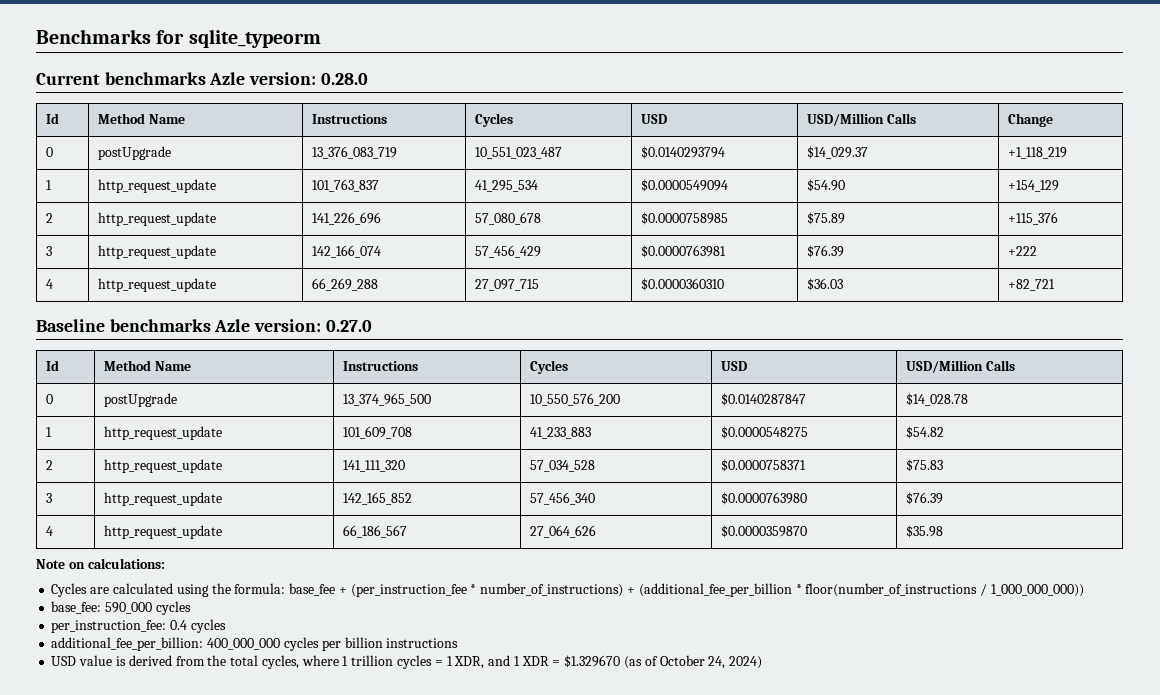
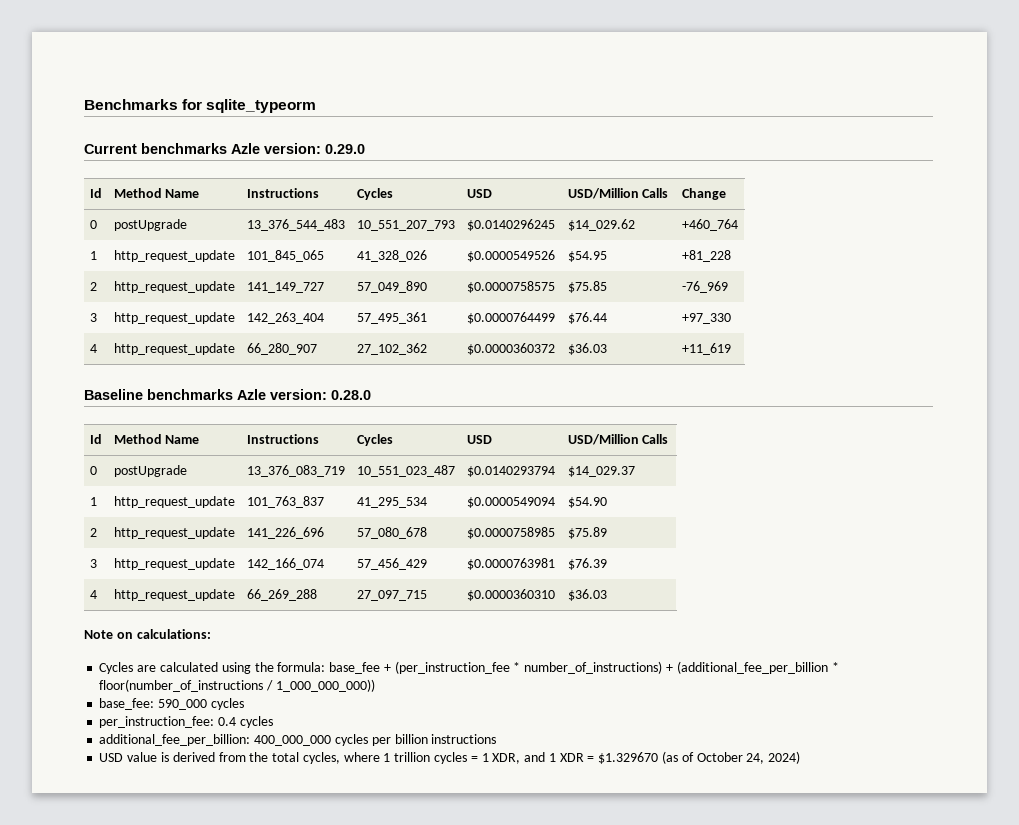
- Current benchmarks Azle version: 0.28.0
+ Current benchmarks Azle version: 0.29.0
- 0 | postUpgrade | 13_376_083_719 | 10_551_023_487 | $0.0140293794 | $14_029.37 | +1_118_219
- 1 | http_request_update | 101_763_837 | 41_295_534 | $0.0000549094 | $54.90 | +154_129
- 2 | http_request_update | 141_226_696 | 57_080_678 | $0.0000758985 | $75.89 | +115_376
- 3 | http_request_update | 142_166_074 | 57_456_429 | $0.0000763981 | $76.39 | +222
- 4 | http_request_update | 66_269_288 | 27_097_715 | $0.0000360310 | $36.03 | +82_721
+ 0 | postUpgrade | 13_376_544_483 | 10_551_207_793 | $0.0140296245 | $14_029.62 | +460_764
+ 1 | http_request_update | 101_845_065 | 41_328_026 | $0.0000549526 | $54.95 | +81_228
+ 2 | http_request_update | 141_149_727 | 57_049_890 | $0.0000758575 | $75.85 | -76_969
+ 3 | http_request_update | 142_263_404 | 57_495_361 | $0.0000764499 | $76.44 | +97_330
+ 4 | http_request_update | 66_280_907 | 27_102_362 | $0.0000360372 | $36.03 | +11_619
- Baseline benchmarks Azle version: 0.27.0
+ Baseline benchmarks Azle version: 0.28.0
- 0 | postUpgrade | 13_374_965_500 | 10_550_576_200 | $0.0140287847 | $14_028.78
- 1 | http_request_update | 101_609_708 | 41_233_883 | $0.0000548275 | $54.82
- 2 | http_request_update | 141_111_320 | 57_034_528 | $0.0000758371 | $75.83
- 3 | http_request_update | 142_165_852 | 57_456_340 | $0.0000763980 | $76.39
+ 0 | postUpgrade | 13_376_083_719 | 10_551_023_487 | $0.0140293794 | $14_029.37
+ 1 | http_request_update | 101_763_837 | 41_295_534 | $0.0000549094 | $54.90
+ 2 | http_request_update | 141_226_696 | 57_080_678 | $0.0000758985 | $75.89
+ 3 | http_request_update | 142_166_074 | 57_456_429 | $0.0000763981 | $76.39
- 4 | http_request_update | 66_186_567 | 27_064_626 | $0.0000359870 | $35.98
+ 4 | http_request_update | 66_269_288 | 27_097_715 | $0.0000360310 | $36.03

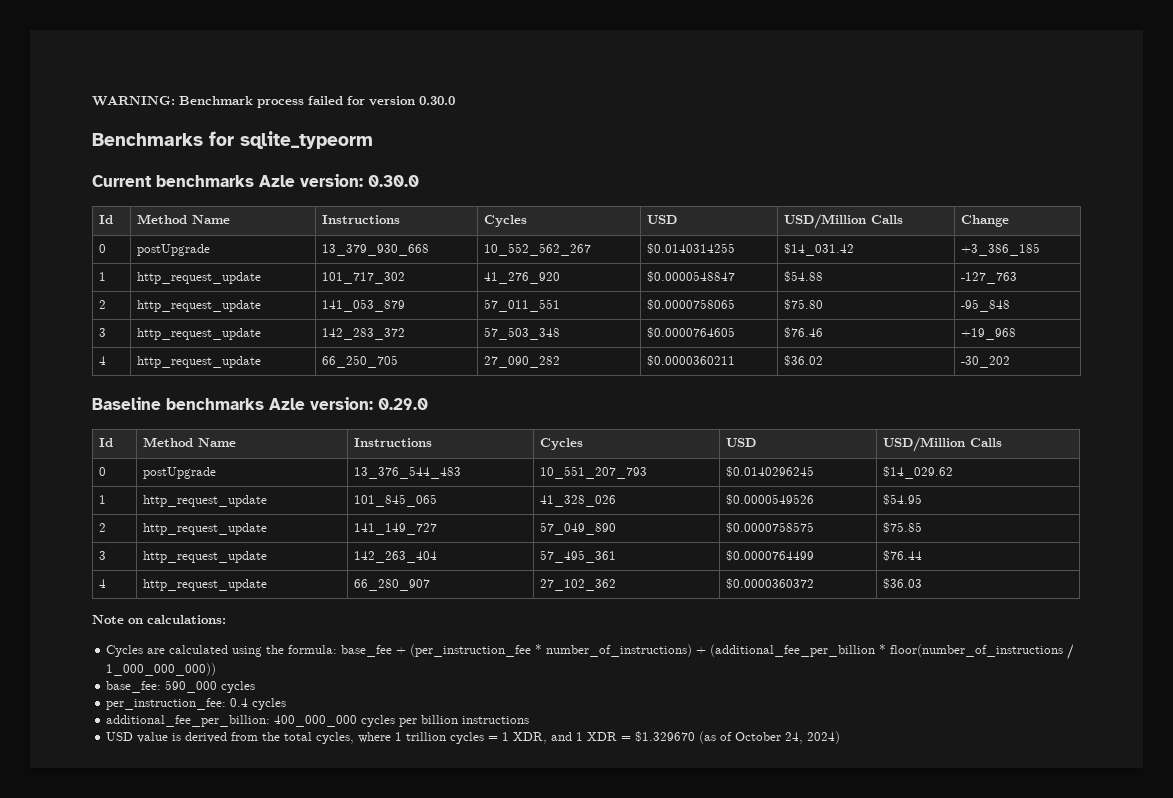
+ WARNING: Benchmark process failed for version 0.30.0
- Current benchmarks Azle version: 0.29.0
+ Current benchmarks Azle version: 0.30.0
- 0 | postUpgrade | 13_376_544_483 | 10_551_207_793 | $0.0140296245 | $14_029.62 | +460_764
- 1 | http_request_update | 101_845_065 | 41_328_026 | $0.0000549526 | $54.95 | +81_228
- 2 | http_request_update | 141_149_727 | 57_049_890 | $0.0000758575 | $75.85 | -76_969
- 3 | http_request_update | 142_263_404 | 57_495_361 | $0.0000764499 | $76.44 | +97_330
- 4 | http_request_update | 66_280_907 | 27_102_362 | $0.0000360372 | $36.03 | +11_619
+ 0 | postUpgrade | 13_379_930_668 | 10_552_562_267 | $0.0140314255 | $14_031.42 | +3_386_185
+ 1 | http_request_update | 101_717_302 | 41_276_920 | $0.0000548847 | $54.88 | -127_763
+ 2 | http_request_update | 141_053_879 | 57_011_551 | $0.0000758065 | $75.80 | -95_848
+ 3 | http_request_update | 142_283_372 | 57_503_348 | $0.0000764605 | $76.46 | +19_968
+ 4 | http_request_update | 66_250_705 | 27_090_282 | $0.0000360211 | $36.02 | -30_202
- Baseline benchmarks Azle version: 0.28.0
+ Baseline benchmarks Azle version: 0.29.0
- 0 | postUpgrade | 13_376_083_719 | 10_551_023_487 | $0.0140293794 | $14_029.37
- 1 | http_request_update | 101_763_837 | 41_295_534 | $0.0000549094 | $54.90
- 2 | http_request_update | 141_226_696 | 57_080_678 | $0.0000758985 | $75.89
- 3 | http_request_update | 142_166_074 | 57_456_429 | $0.0000763981 | $76.39
- 4 | http_request_update | 66_269_288 | 27_097_715 | $0.0000360310 | $36.03
+ 0 | postUpgrade | 13_376_544_483 | 10_551_207_793 | $0.0140296245 | $14_029.62
+ 1 | http_request_update | 101_845_065 | 41_328_026 | $0.0000549526 | $54.95
+ 2 | http_request_update | 141_149_727 | 57_049_890 | $0.0000758575 | $75.85
+ 3 | http_request_update | 142_263_404 | 57_495_361 | $0.0000764499 | $76.44
+ 4 | http_request_update | 66_280_907 | 27_102_362 | $0.0000360372 | $36.03

